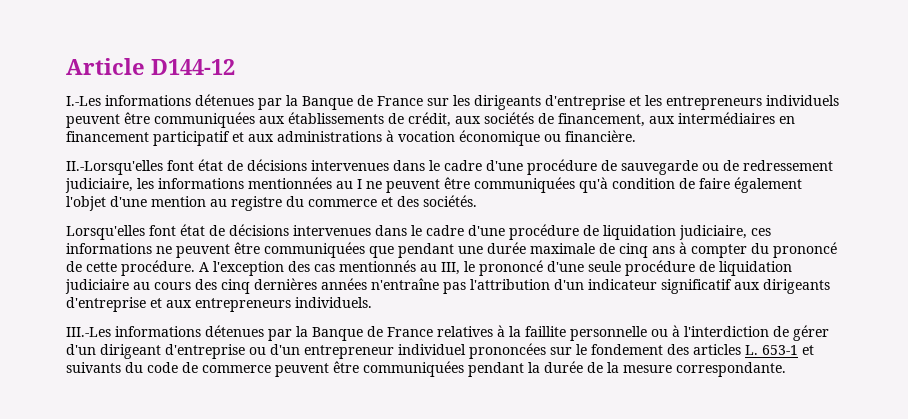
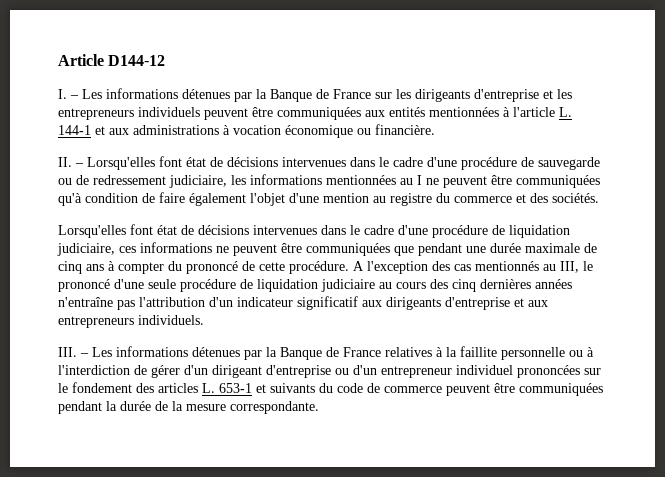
- I.-Les informations détenues par la Banque de France sur les dirigeants d'entreprise et les entrepreneurs individuels peuvent être communiquées aux établissements de crédit, aux sociétés de financement, aux intermédiaires en financement participatif et aux administrations à vocation économique ou financière.
+ I. – Les informations détenues par la Banque de France sur les dirigeants d'entreprise et les entrepreneurs individuels peuvent être communiquées aux entités mentionnées à l'article L. 144-1 et aux administrations à vocation économique ou financière.
- II.-Lorsqu'elles font état de décisions intervenues dans le cadre d'une procédure de sauvegarde ou de redressement judiciaire, les informations mentionnées au I ne peuvent être communiquées qu'à condition de faire également l'objet d'une mention au registre du commerce et des sociétés.
+ II. – Lorsqu'elles font état de décisions intervenues dans le cadre d'une procédure de sauvegarde ou de redressement judiciaire, les informations mentionnées au I ne peuvent être communiquées qu'à condition de faire également l'objet d'une mention au registre du commerce et des sociétés.
- III.-Les informations détenues par la Banque de France relatives à la faillite personnelle ou à l'interdiction de gérer d'un dirigeant d'entreprise ou d'un entrepreneur individuel prononcées sur le fondement des articles L. 653-1 et suivants du code de commerce peuvent être communiquées pendant la durée de la mesure correspondante.
+ III. – Les informations détenues par la Banque de France relatives à la faillite personnelle ou à l'interdiction de gérer d'un dirigeant d'entreprise ou d'un entrepreneur individuel prononcées sur le fondement des articles L. 653-1 et suivants du code de commerce peuvent être communiquées pendant la durée de la mesure correspondante.

